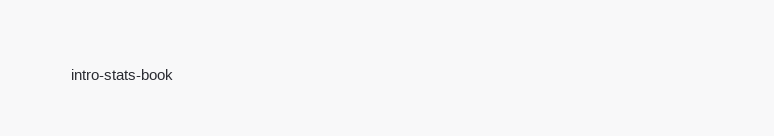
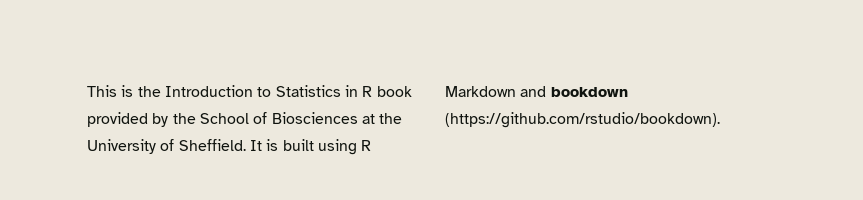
- intro-stats-book
+ This is the Introduction to Statistics in R book provided by the School of Biosciences at the University of Sheffield. It is built using R Markdown and bookdown (https://github.com/rstudio/bookdown).

